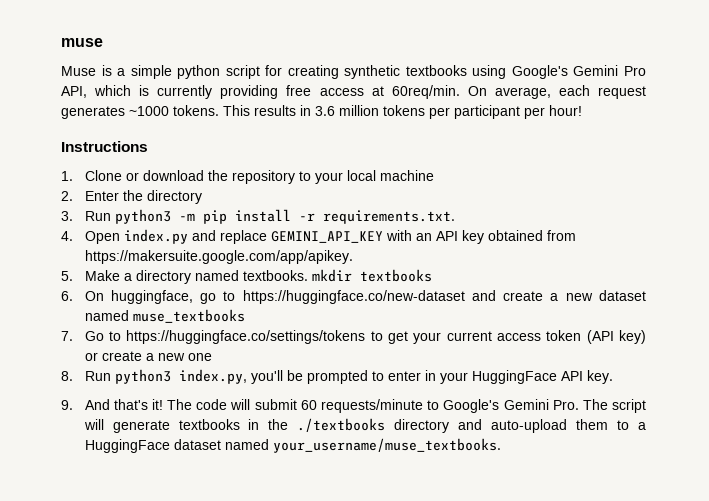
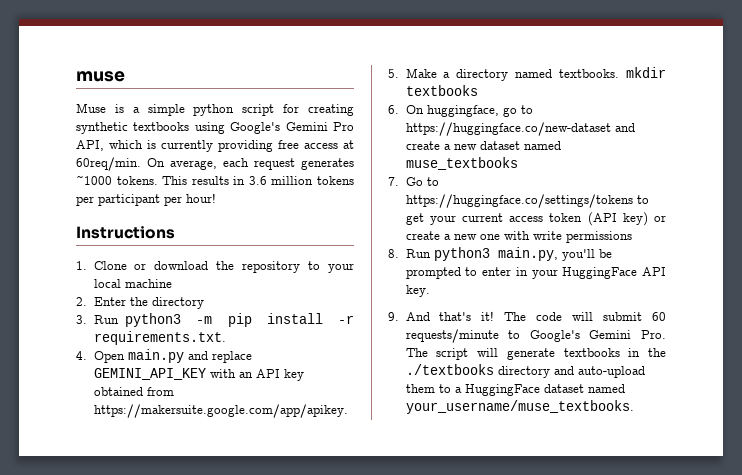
- 4. Open index.py and replace GEMINI_API_KEY with an API key obtained from https://makersuite.google.com/app/apikey.
+ 4. Open main.py and replace GEMINI_API_KEY with an API key obtained from https://makersuite.google.com/app/apikey.
- 7. Go to https://huggingface.co/settings/tokens to get your current access token (API key) or create a new one
+ 7. Go to https://huggingface.co/settings/tokens to get your current access token (API key) or create a new one with write permissions
- 8. Run python3 index.py, you'll be prompted to enter in your HuggingFace API key.
+ 8. Run python3 main.py, you'll be prompted to enter in your HuggingFace API key.

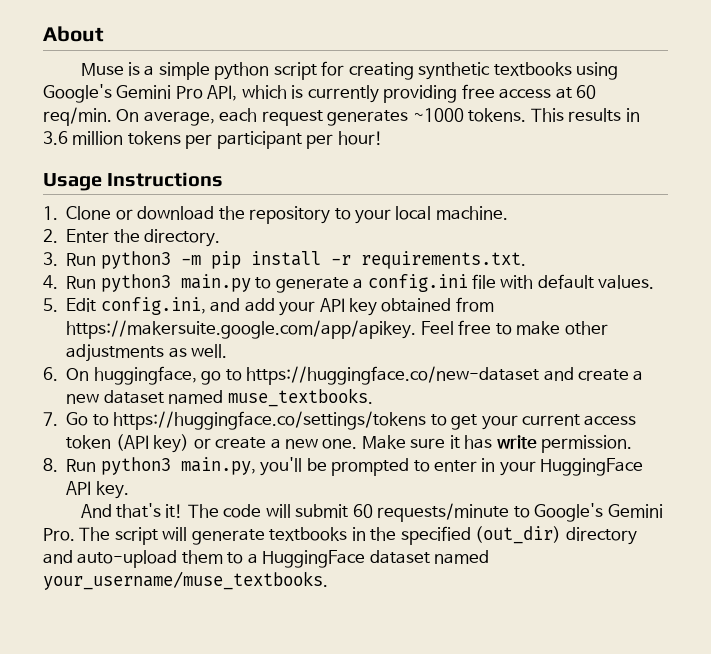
- muse
+ About
- Muse is a simple python script for creating synthetic textbooks using Google's Gemini Pro API, which is currently providing free access at 60req/min.
+ Muse is a simple python script for creating synthetic textbooks using Google's Gemini Pro API, which is currently providing free access at 60 req/min.
- Instructions
+ Usage Instructions
- 1. Clone or download the repository to your local machine
+ 1. Clone or download the repository to your local machine.
- 2. Enter the directory
+ 2. Enter the directory.
- 4. Open main.py and replace GEMINI_API_KEY with an API key obtained from https://makersuite.google.com/app/apikey.
- 5. Make a directory named textbooks. mkdir textbooks
+ 4. Run python3 main.py to generate a config.ini file with default values.
+ 5. Edit config.ini, and add your API key obtained from https://makersuite.google.com/app/apikey. Feel free to make other adjustments as well.
- 6. On huggingface, go to https://huggingface.co/new-dataset and create a new dataset named muse_textbooks
+ 6. On huggingface, go to https://huggingface.co/new-dataset and create a new dataset named muse_textbooks.
- 7. Go to https://huggingface.co/settings/tokens to get your current access token (API key) or create a new one with write permissions
+ 7. Go to https://huggingface.co/settings/tokens to get your current access token (API key) or create a new one. Make sure it has write permission.
- 9. And that's it!
+ And that's it!
- The code will submit 60 requests/minute to Google's Gemini Pro. The script will generate textbooks in the ./textbooks directory and auto-upload them to a HuggingFace dataset named your_username/muse_textbooks.
+ The code will submit 60 requests/minute to Google's Gemini Pro. The script will generate textbooks in the specified (out_dir) directory and auto-upload them to a HuggingFace dataset named your_username/muse_textbooks.

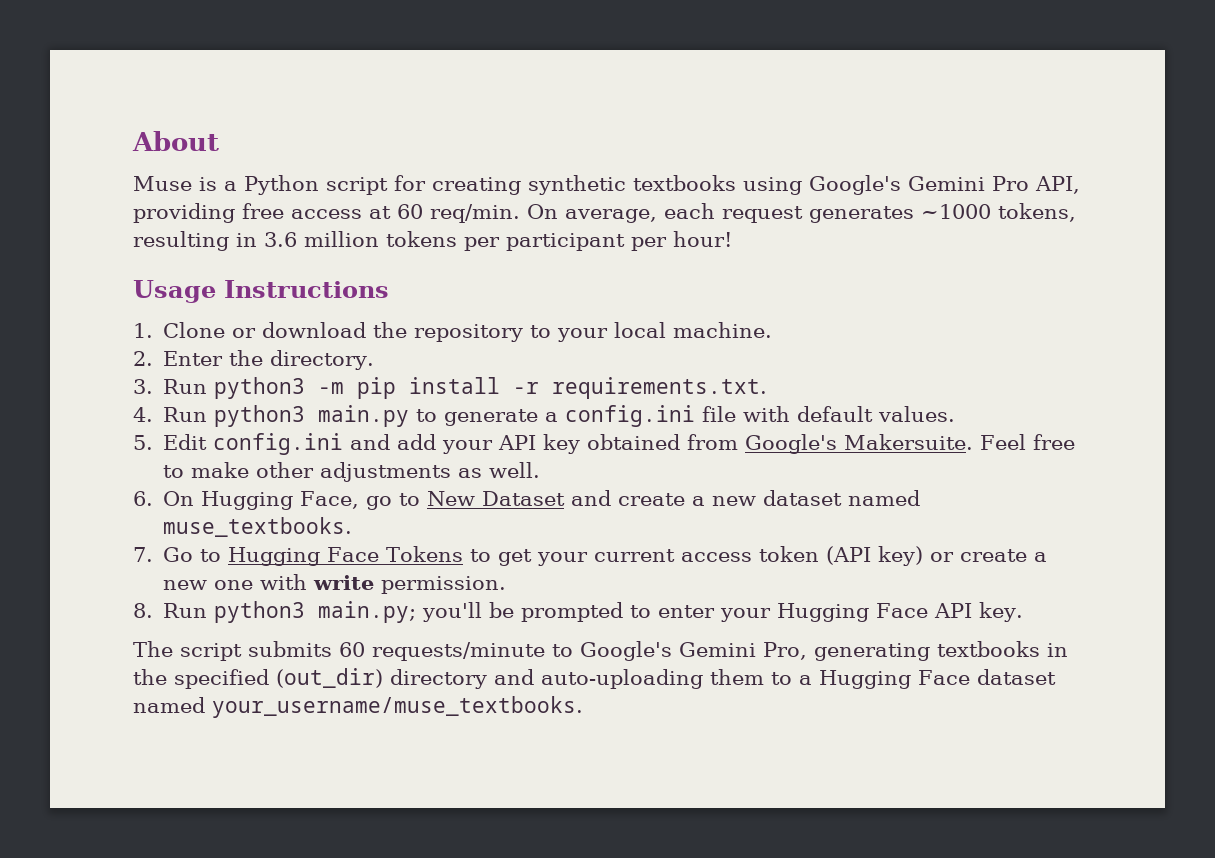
- Muse is a simple python script for creating synthetic textbooks using Google's Gemini Pro API, which is currently providing free access at 60 req/min.
+ Muse is a Python script for creating synthetic textbooks using Google's Gemini Pro API, providing free access at 60 req/min.
- On average, each request generates ~1000 tokens. This results in 3.6 million tokens per participant per hour!
+ On average, each request generates ~1000 tokens, resulting in 3.6 million tokens per participant per hour!
- 5. Edit config.ini, and add your API key obtained from https://makersuite.google.com/app/apikey. Feel free to make other adjustments as well.
+ 5. Edit config.ini and add your API key obtained from Google's Makersuite. Feel free to make other adjustments as well.
- 6. On huggingface, go to https://huggingface.co/new-dataset and create a new dataset named muse_textbooks.
+ 6. On Hugging Face, go to New Dataset and create a new dataset named muse_textbooks.
- 7. Go to https://huggingface.co/settings/tokens to get your current access token (API key) or create a new one. Make sure it has write permission.
+ 7. Go to Hugging Face Tokens to get your current access token (API key) or create a new one with write permission.
- 8. Run python3 main.py, you'll be prompted to enter in your HuggingFace API key.
+ 8. Run python3 main.py; you'll be prompted to enter your Hugging Face API key.
- And that's it! The code will submit 60 requests/minute to Google's Gemini Pro. The script will generate textbooks in the specified (out_dir) directory and auto-upload them to a HuggingFace dataset named your_username/muse_textbooks.
+ The script submits 60 requests/minute to Google's Gemini Pro, generating textbooks in the specified (out_dir) directory and auto-uploading them to a Hugging Face dataset named your_username/muse_textbooks.

